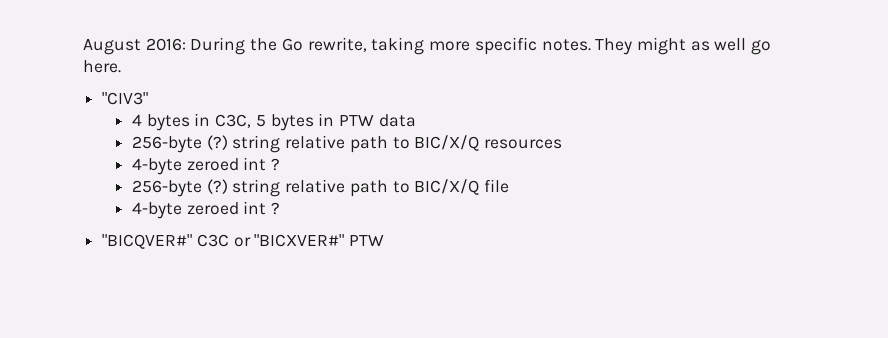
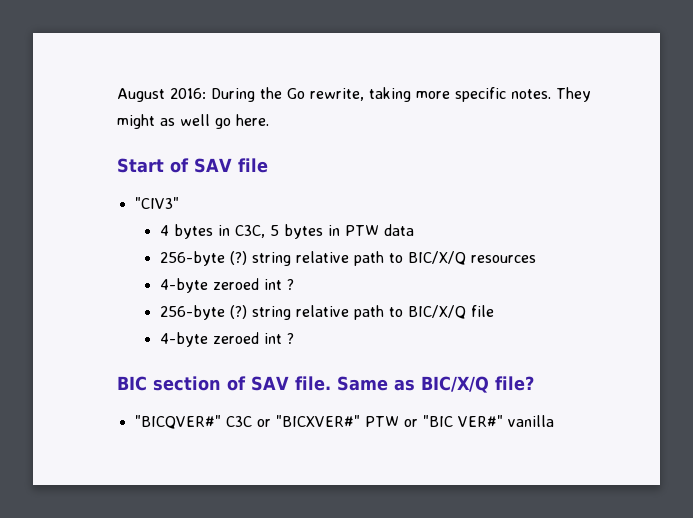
+ Start of SAV file
+ BIC section of SAV file. Same as BIC/X/Q file?
- "BICQVER#" C3C or "BICXVER#" PTW
+ "BICQVER#" C3C or "BICXVER#" PTW or "BIC VER#" vanilla

